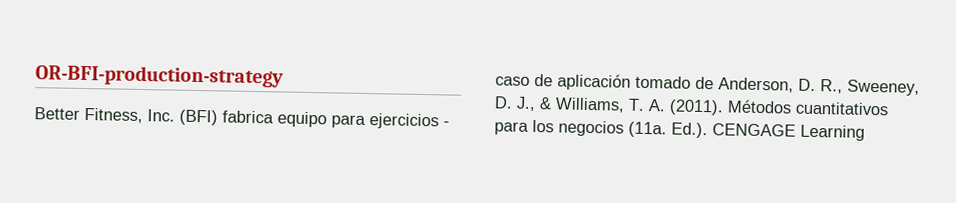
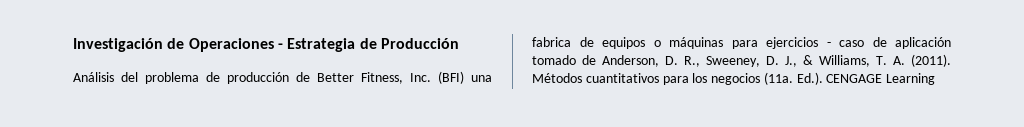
- OR-BFI-production-strategy
- Better Fitness, Inc. (BFI) fabrica equipo para ejercicios - caso de aplicación tomado de Anderson, D. R., Sweeney, D. J., & Williams, T. A. (2011).
+ Investigación de Operaciones - Estrategia de Producción
+ Análisis del problema de producción de Better Fitness, Inc. (BFI) una fabrica de equipos o máquinas para ejercicios - caso de aplicación tomado de Anderson, D. R., Sweeney, D. J., & Williams, T. A. (2011).

